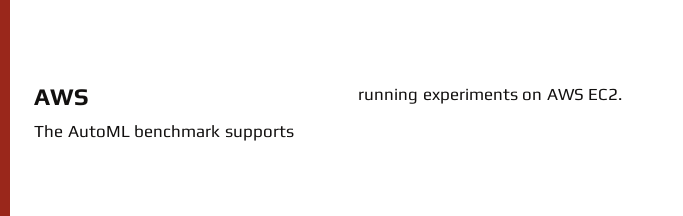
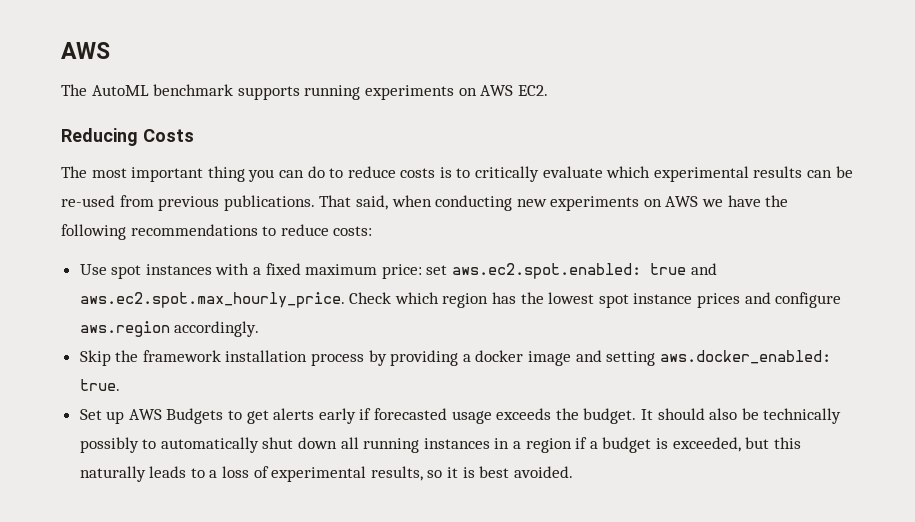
+ Reducing Costs
+ The most important thing you can do to reduce costs is to critically evaluate which experimental results can be re-used from previous publications. That said, when conducting new experiments on AWS we have the following recommendations to reduce costs:
+ Use spot instances with a fixed maximum price: set aws.ec2.spot.enabled: true and aws.ec2.spot.max_hourly_price. Check which region has the lowest spot instance prices and configure aws.region accordingly.
+ Skip the framework installation process by providing a docker image and setting aws.docker_enabled: true.
+ Set up AWS Budgets to get alerts early if forecasted usage exceeds the budget. It should also be technically possibly to automatically shut down all running instances in a region if a budget is exceeded, but this naturally leads to a loss of experimental results, so it is best avoided.

